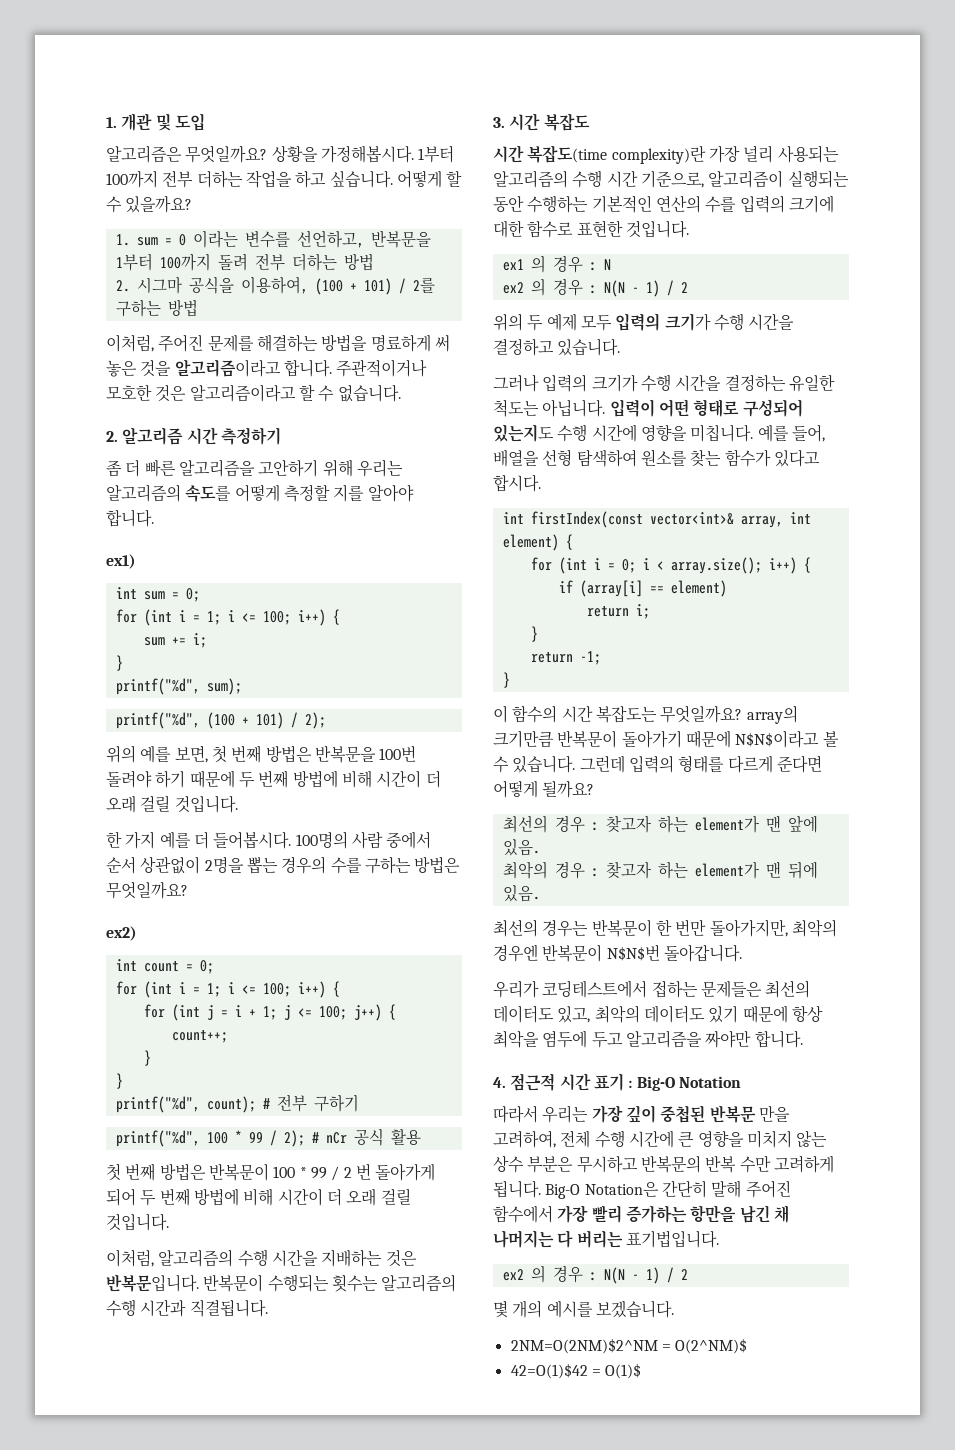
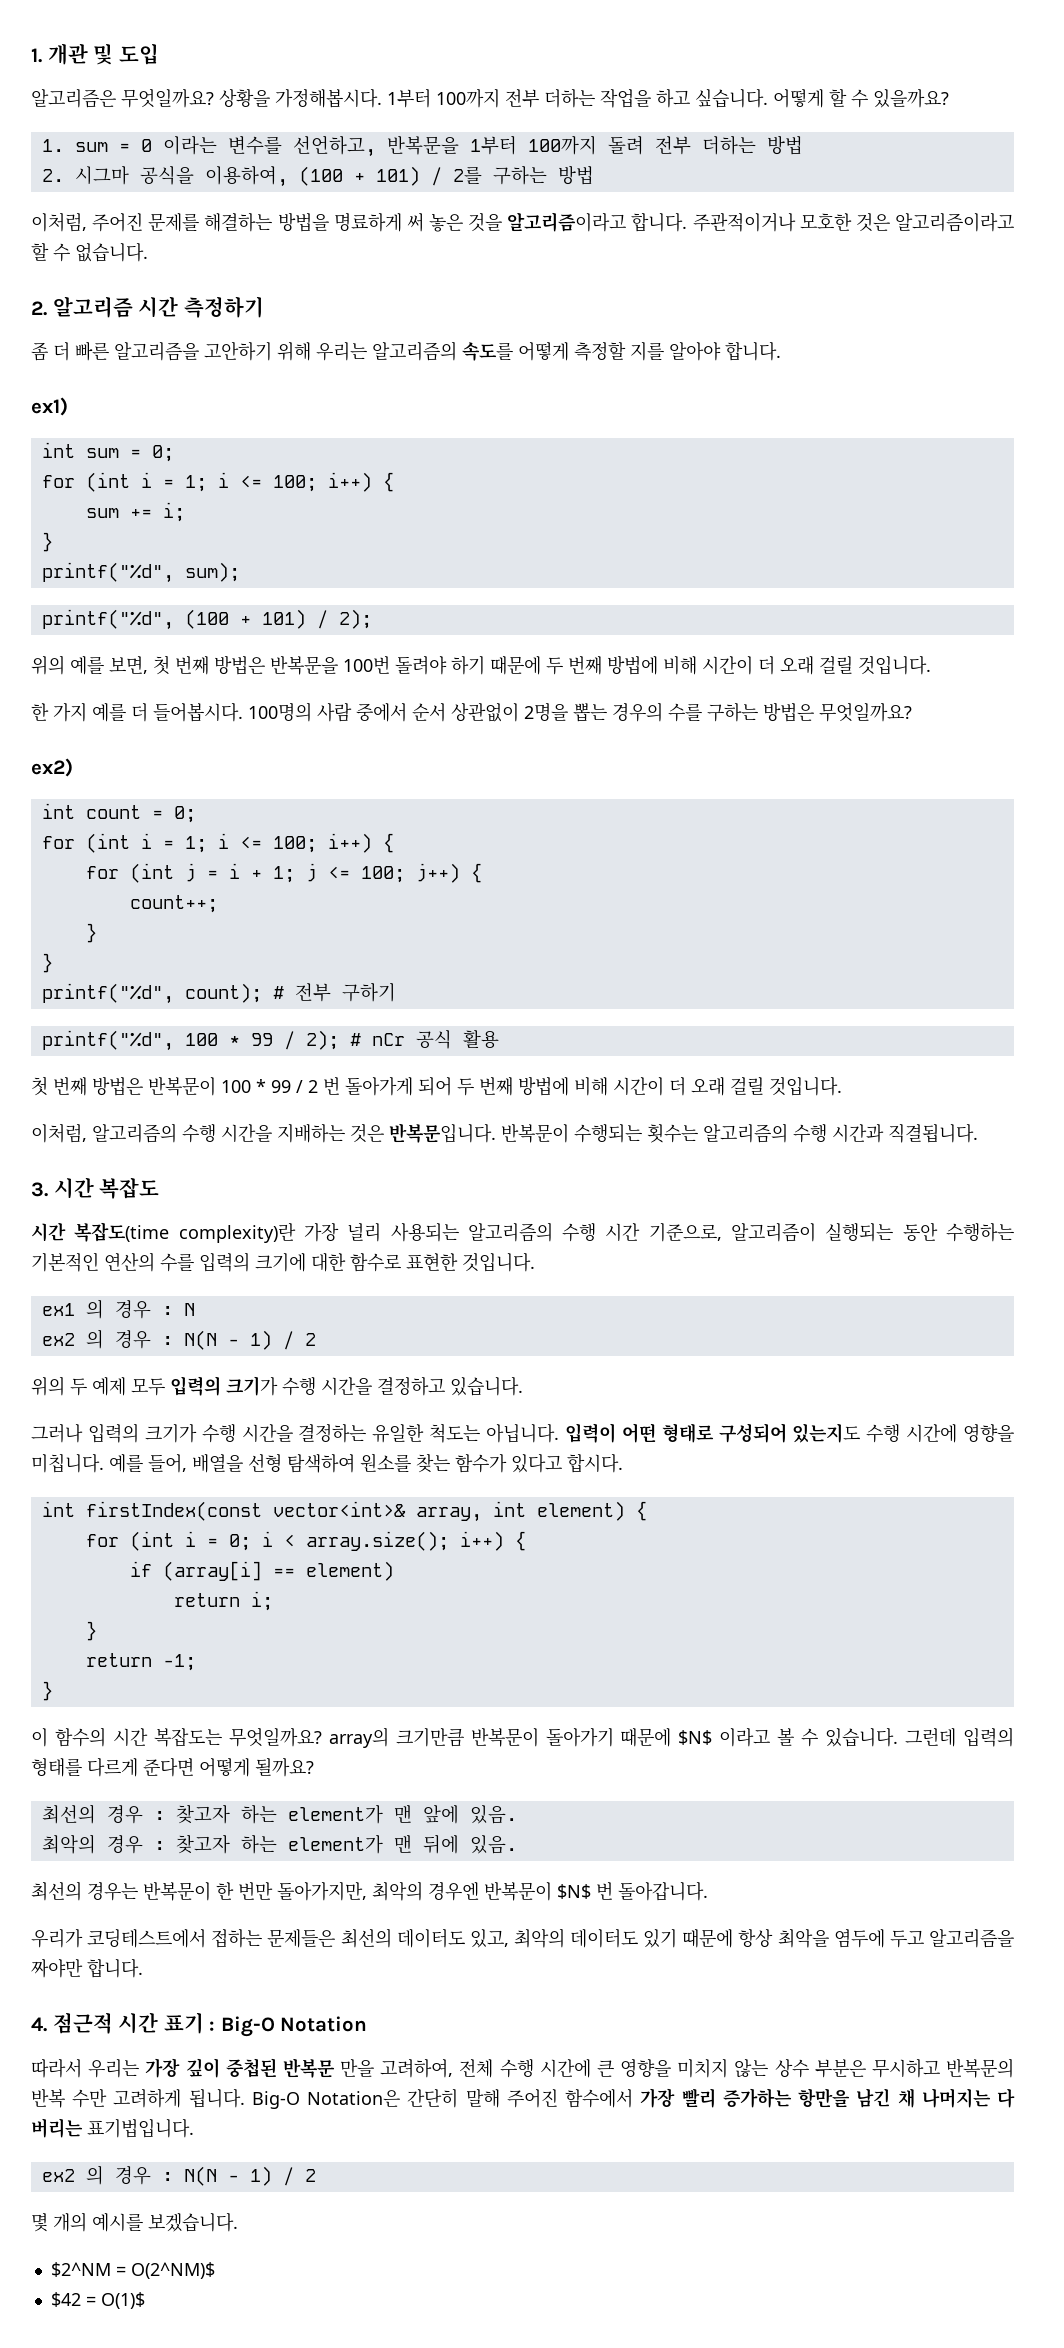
- 이 함수의 시간 복잡도는 무엇일까요? array의 크기만큼 반복문이 돌아가기 때문에 N$N$이라고 볼 수 있습니다.
+ 이 함수의 시간 복잡도는 무엇일까요? array의 크기만큼 반복문이 돌아가기 때문에 $N$ 이라고 볼 수 있습니다.
- 최선의 경우는 반복문이 한 번만 돌아가지만, 최악의 경우엔 반복문이 N$N$번 돌아갑니다.
+ 최선의 경우는 반복문이 한 번만 돌아가지만, 최악의 경우엔 반복문이 $N$ 번 돌아갑니다.
- 2NM=O(2NM)$2^NM = O(2^NM)$
+ $2^NM = O(2^NM)$
- 42=O(1)$42 = O(1)$
+ $42 = O(1)$

